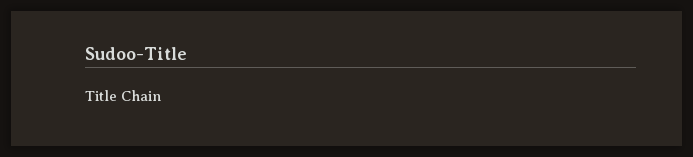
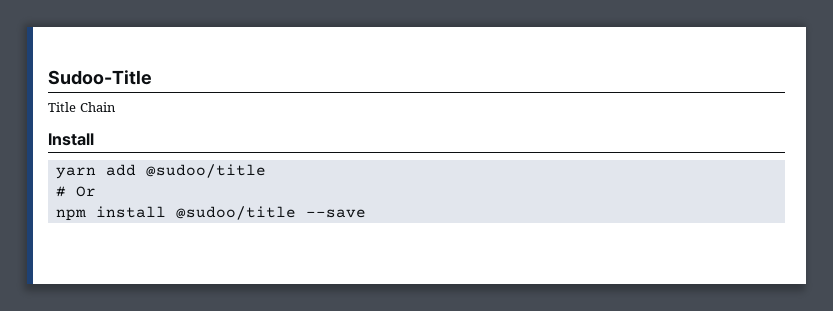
+ Install
+ yarn add @sudoo/title
+ # Or
+ npm install @sudoo/title --save

